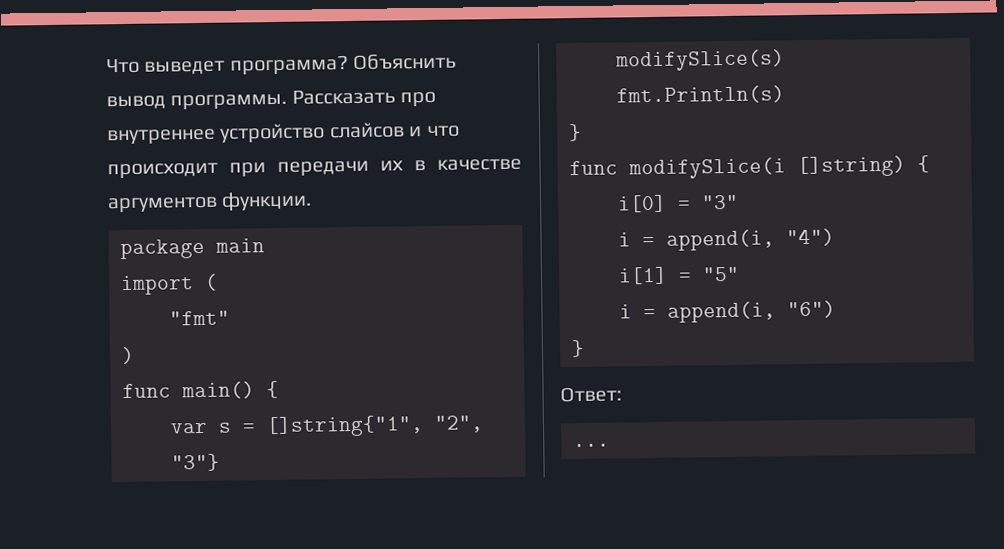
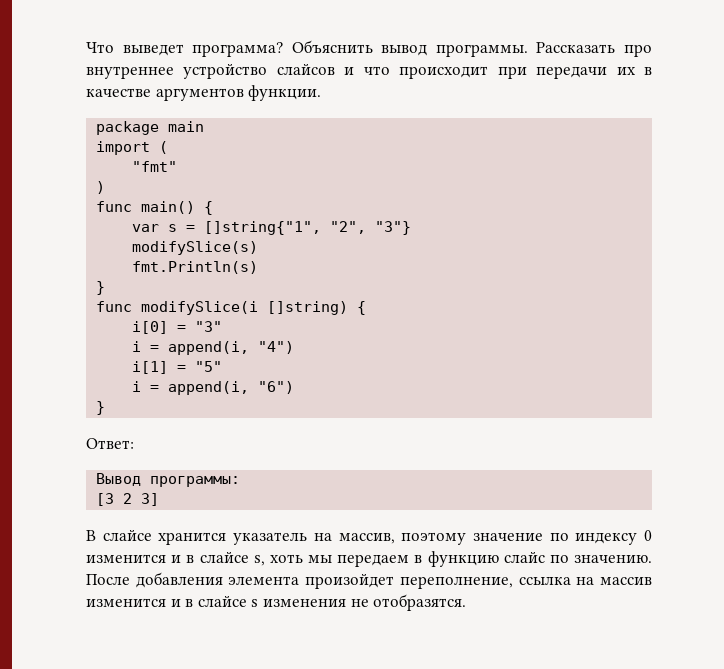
- ...
+ Вывод программы:
+ [3 2 3]
+ В слайсе хранится указатель на массив, поэтому значение по индексу 0 изменится и в слайсе s, хоть мы передаем в функцию слайс по значению. После добавления элемента произойдет переполнение, ссылка на массив изменится и в слайсе s изменения не отобразятся.

